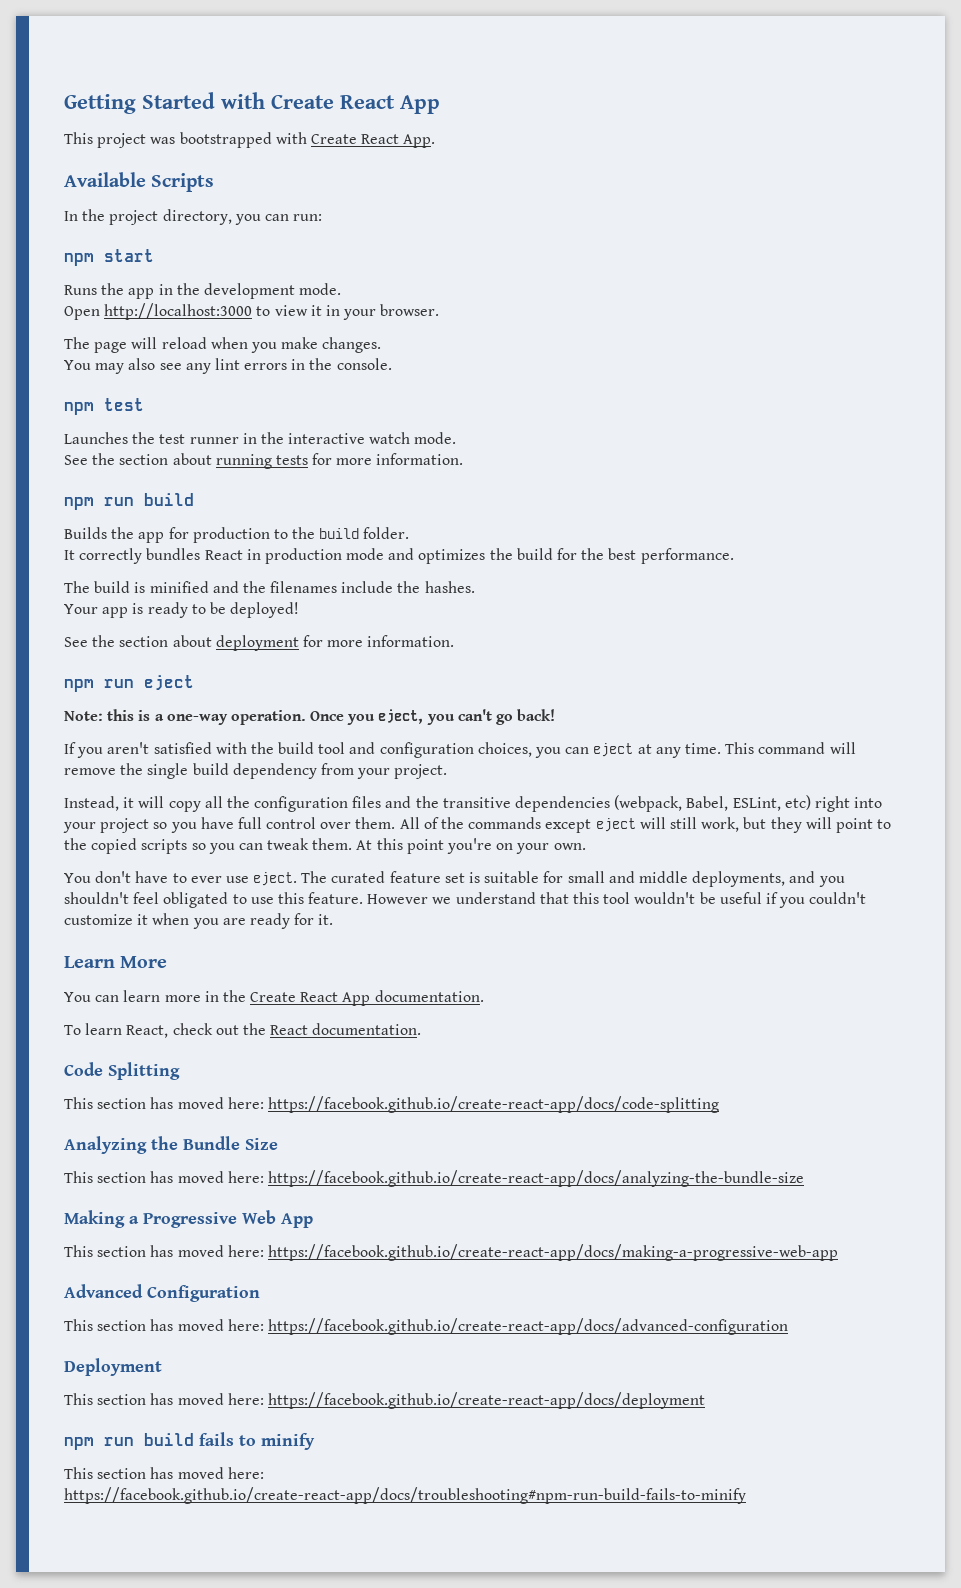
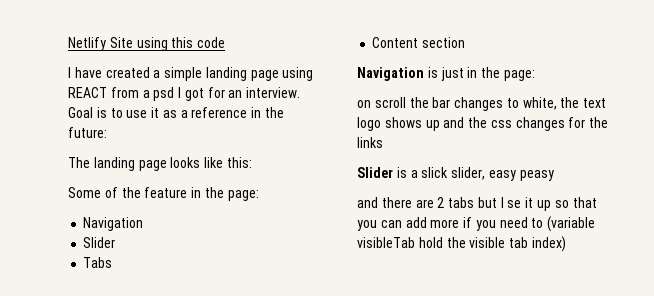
- Getting Started with Create React App
- This project was bootstrapped with Create React App.
- Available Scripts
- In the project directory, you can run:
- npm start
- Runs the app in the development mode.
- Open http://localhost:3000 to view it in your browser.
- The page will reload when you make changes.
- You may also see any lint errors in the console.
- npm test
- Launches the test runner in the interactive watch mode.
- See the section about running tests for more information.
- npm run build
- Builds the app for production to the build folder.
- It correctly bundles React in production mode and optimizes the build for the best performance.
- The build is minified and the filenames include the hashes.
- Your app is ready to be deployed!
- See the section about deployment for more information.
- npm run eject
- Note: this is a one-way operation. Once you eject, you can't go back!
- If you aren't satisfied with the build tool and configuration choices, you can eject at any time. This command will remove the single build dependency from your project.
- Instead, it will copy all the configuration files and the transitive dependencies (webpack, Babel, ESLint, etc) right into your project so you have full control over them. All of the commands except eject will still work, but they will point to the copied scripts so you can tweak them. At this point you're on your own.
- You don't have to ever use eject. The curated feature set is suitable for small and middle deployments, and you shouldn't feel obligated to use this feature. However we understand that this tool wouldn't be useful if you couldn't customize it when you are ready for it.
- Learn More
- You can learn more in the Create React App documentation.
- To learn React, check out the React documentation.
- Code Splitting
- This section has moved here: https://facebook.github.io/create-react-app/docs/code-splitting
- Analyzing the Bundle Size
- This section has moved here: https://facebook.github.io/create-react-app/docs/analyzing-the-bundle-size
- Making a Progressive Web App
- This section has moved here: https://facebook.github.io/create-react-app/docs/making-a-progressive-web-app
- Advanced Configuration
- This section has moved here: https://facebook.github.io/create-react-app/docs/advanced-configuration
- Deployment
- This section has moved here: https://facebook.github.io/create-react-app/docs/deployment
- npm run build fails to minify
- This section has moved here: https://facebook.github.io/create-react-app/docs/troubleshooting#npm-run-build-fails-to-minify
+ Netlify Site using this code
+ I have created a simple landing page using REACT from a psd I got for an interview. Goal is to use it as a reference in the future:
+ The landing page looks like this:
+ Some of the feature in the page:
+ Navigation
+ Slider
+ Tabs
+ Content section
+ Navigation is just in the page:
+ on scroll the bar changes to white, the text logo shows up and the css changes for the links
+ Slider is a slick slider, easy peasy
+ and there are 2 tabs but I se it up so that you can add more if you need to (variable visibleTab hold the visible tab index)

